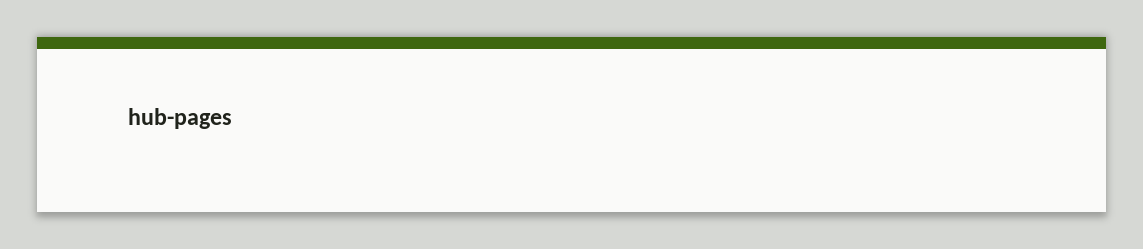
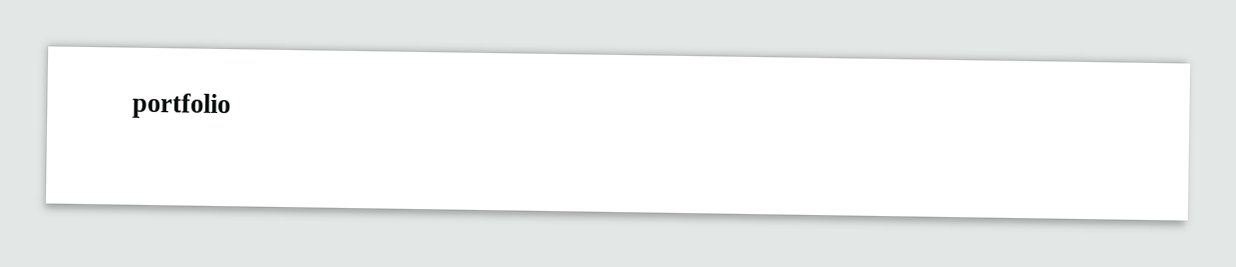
- hub-pages
+ portfolio

